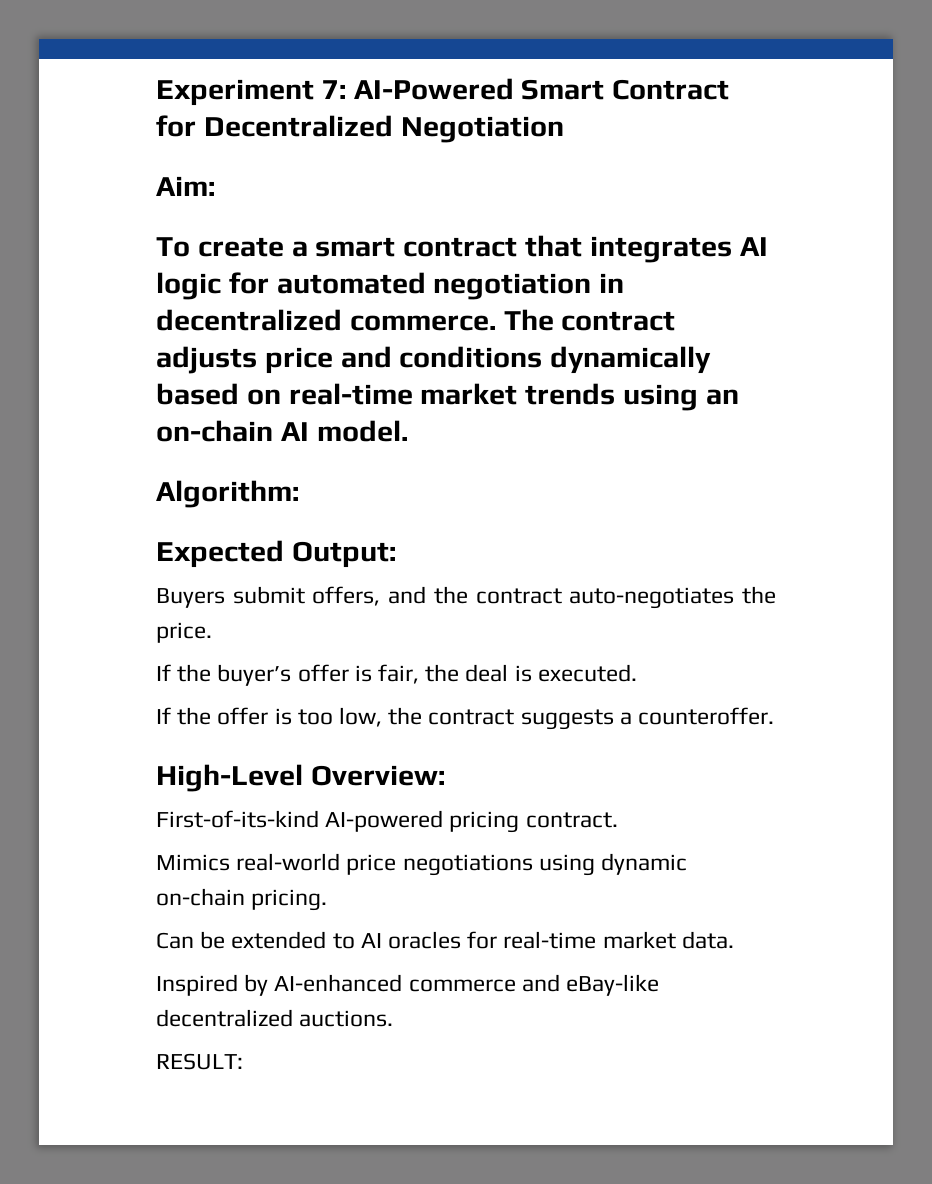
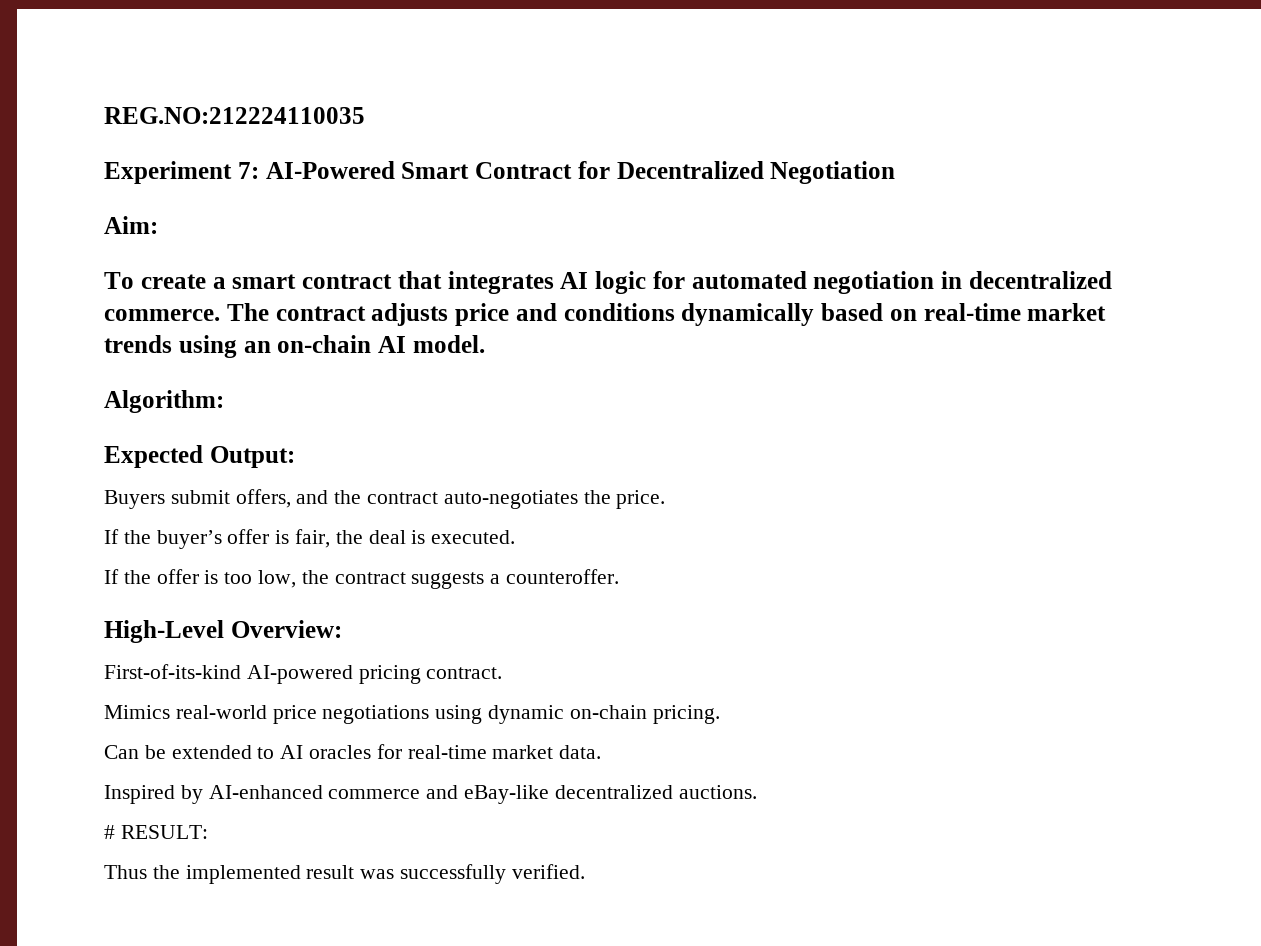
+ REG.NO:212224110035
- RESULT:
+ # RESULT:
+ Thus the implemented result was successfully verified.

